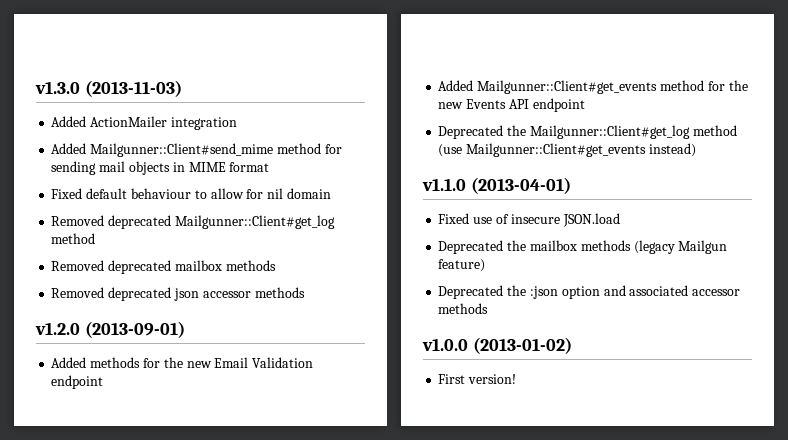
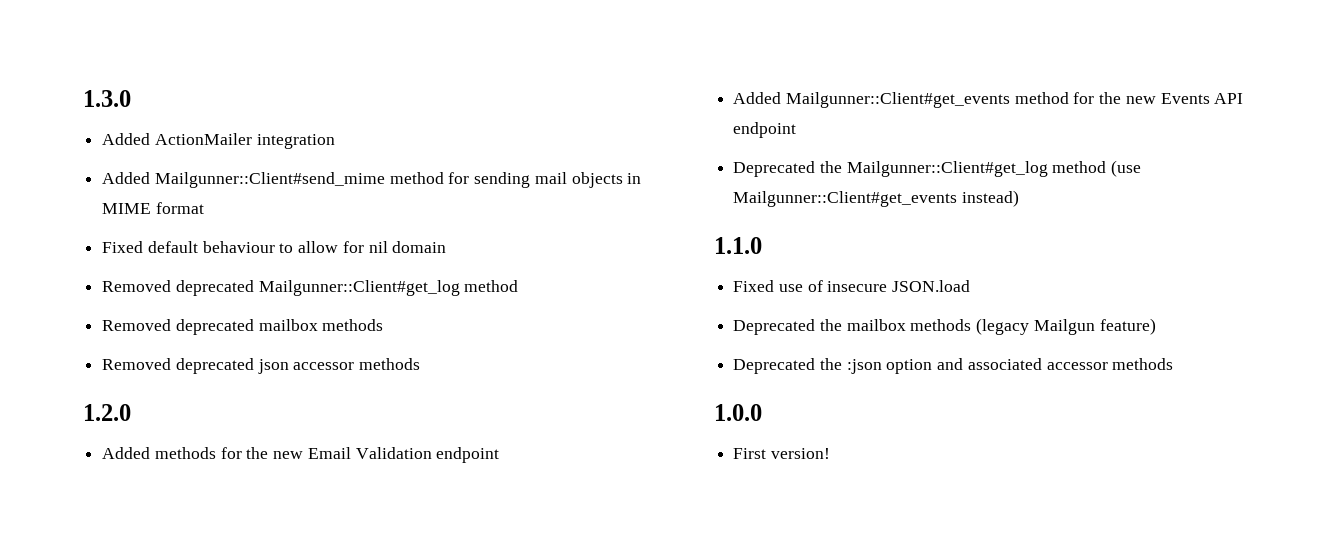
- v1.3.0 (2013-11-03)
+ 1.3.0
- v1.2.0 (2013-09-01)
+ 1.2.0
- v1.1.0 (2013-04-01)
+ 1.1.0
- v1.0.0 (2013-01-02)
+ 1.0.0

